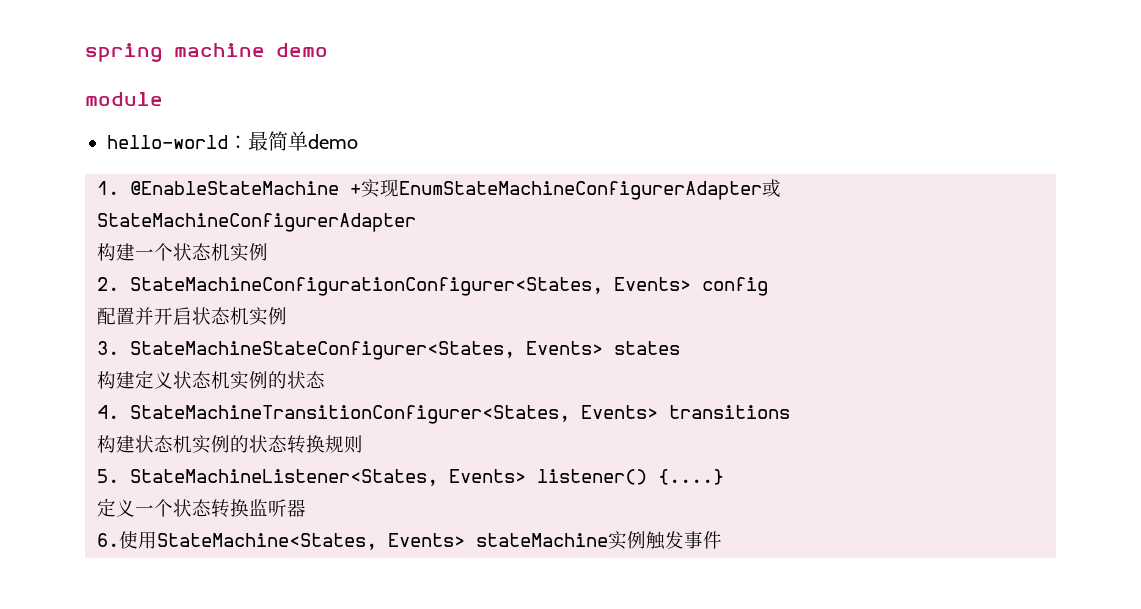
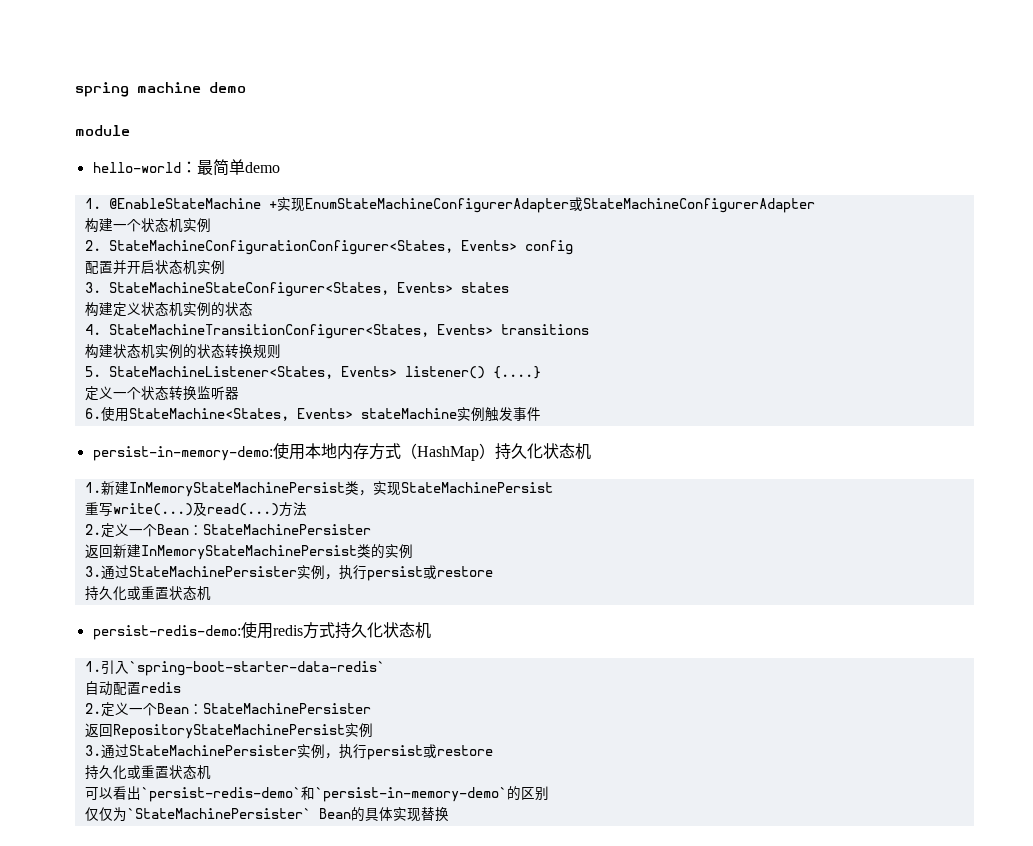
+ persist-in-memory-demo:使用本地内存方式（HashMap）持久化状态机
+ 1.新建InMemoryStateMachinePersist类，实现StateMachinePersist
+ 重写write(...)及read(...)方法
+ 2.定义一个Bean：StateMachinePersister
+ 返回新建InMemoryStateMachinePersist类的实例
+ 3.通过StateMachinePersister实例，执行persist或restore
+ 持久化或重置状态机
+ persist-redis-demo:使用redis方式持久化状态机
+ 1.引入`spring-boot-starter-data-redis`
+ 自动配置redis
+ 2.定义一个Bean：StateMachinePersister
+ 返回RepositoryStateMachinePersist实例
+ 3.通过StateMachinePersister实例，执行persist或restore
+ 持久化或重置状态机
+ 可以看出`persist-redis-demo`和`persist-in-memory-demo`的区别
+ 仅仅为`StateMachinePersister` Bean的具体实现替换

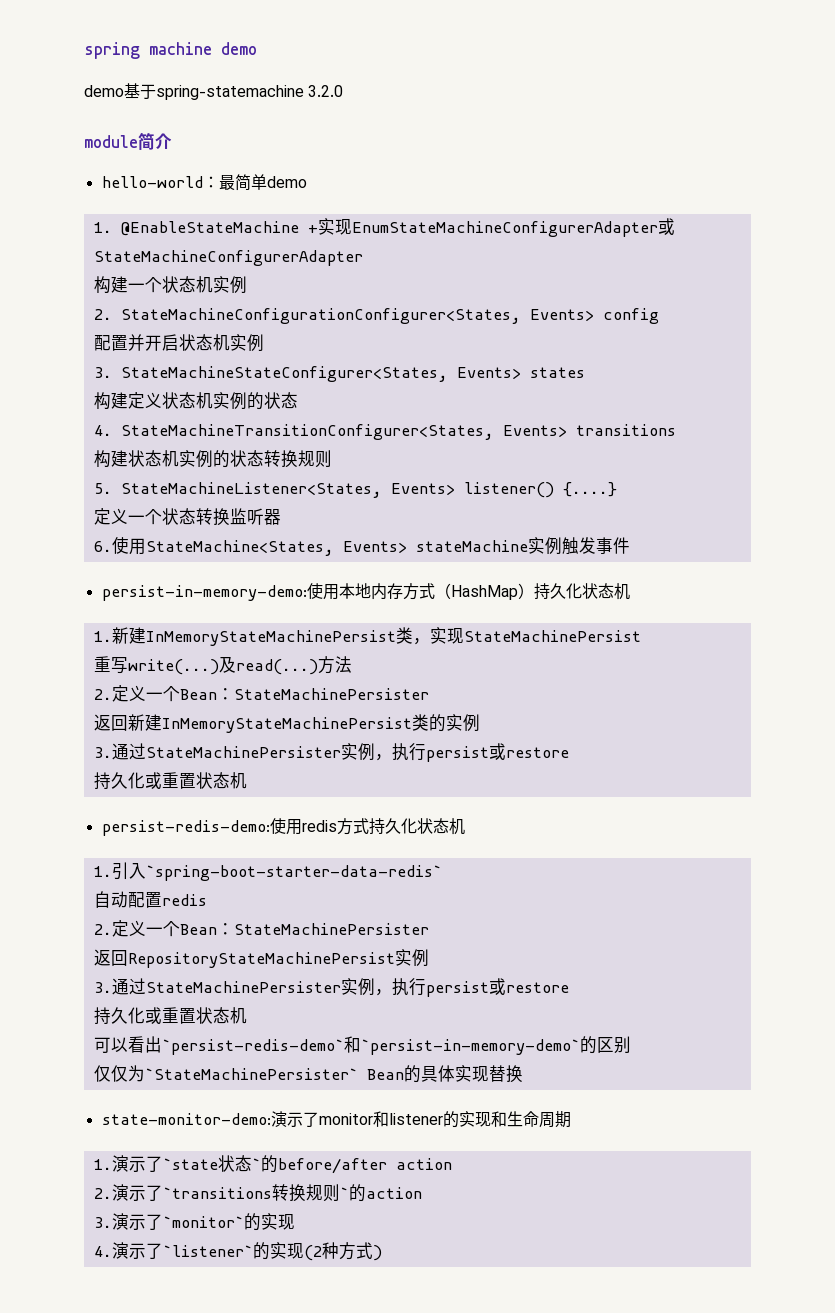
+ demo基于spring-statemachine 3.2.0
- module
+ module简介
+ state-monitor-demo:演示了monitor和listener的实现和生命周期
+ 1.演示了`state状态`的before/after action
+ 2.演示了`transitions转换规则`的action
+ 3.演示了`monitor`的实现
+ 4.演示了`listener`的实现(2种方式)

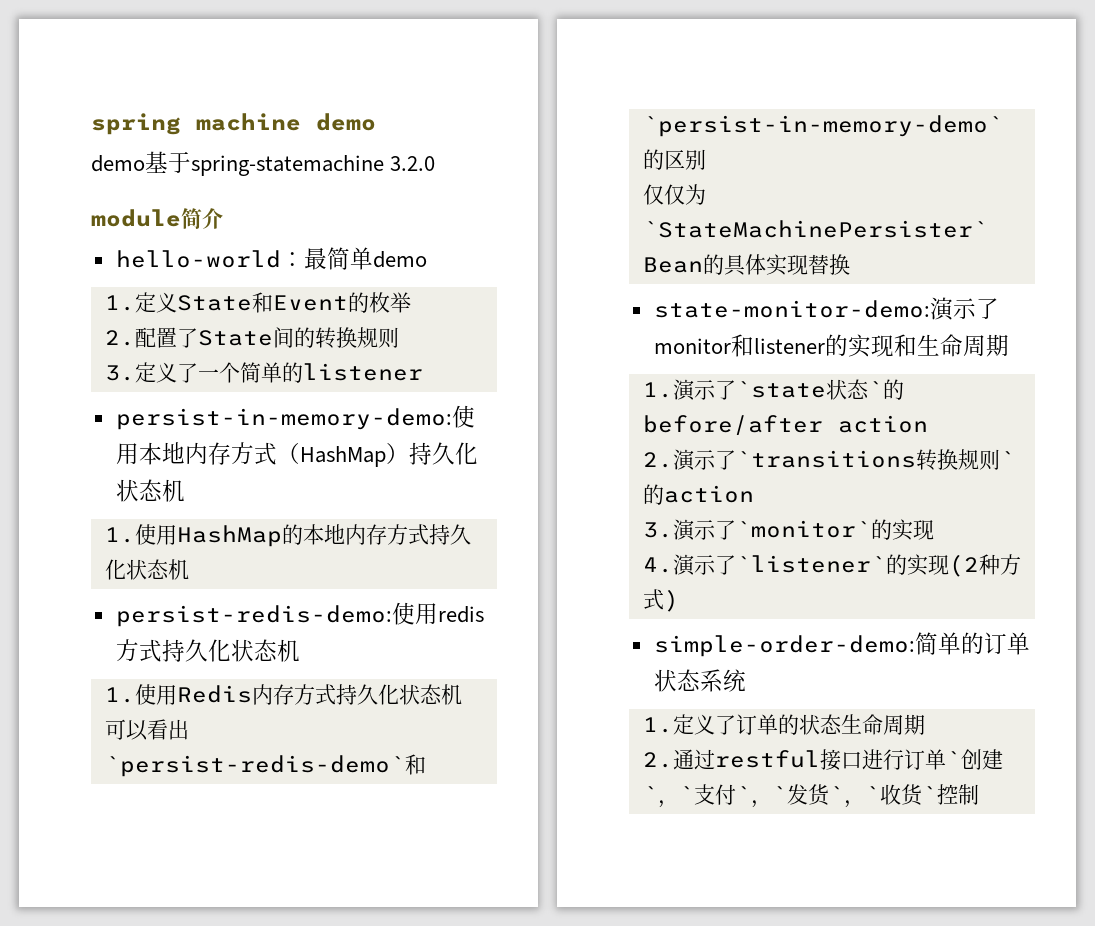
- 1. @EnableStateMachine +实现EnumStateMachineConfigurerAdapter或StateMachineConfigurerAdapter
- 构建一个状态机实例
- 2. StateMachineConfigurationConfigurer<States, Events> config
- 配置并开启状态机实例
- 3. StateMachineStateConfigurer<States, Events> states
- 构建定义状态机实例的状态
- 4. StateMachineTransitionConfigurer<States, Events> transitions
- 构建状态机实例的状态转换规则
- 5. StateMachineListener<States, Events> listener() {....}
- 定义一个状态转换监听器
- 6.使用StateMachine<States, Events> stateMachine实例触发事件
+ 1.定义State和Event的枚举
+ 2.配置了State间的转换规则
+ 3.定义了一个简单的listener
- 1.新建InMemoryStateMachinePersist类，实现StateMachinePersist
- 重写write(...)及read(...)方法
- 2.定义一个Bean：StateMachinePersister
- 返回新建InMemoryStateMachinePersist类的实例
- 3.通过StateMachinePersister实例，执行persist或restore
- 持久化或重置状态机
+ 1.使用HashMap的本地内存方式持久化状态机
- 1.引入`spring-boot-starter-data-redis`
- 自动配置redis
- 2.定义一个Bean：StateMachinePersister
- 返回RepositoryStateMachinePersist实例
- 3.通过StateMachinePersister实例，执行persist或restore
- 持久化或重置状态机
+ 1.使用Redis内存方式持久化状态机
+ simple-order-demo:简单的订单状态系统
+ 1.定义了订单的状态生命周期
+ 2.通过restful接口进行订单`创建`，`支付`，`发货`，`收货`控制

